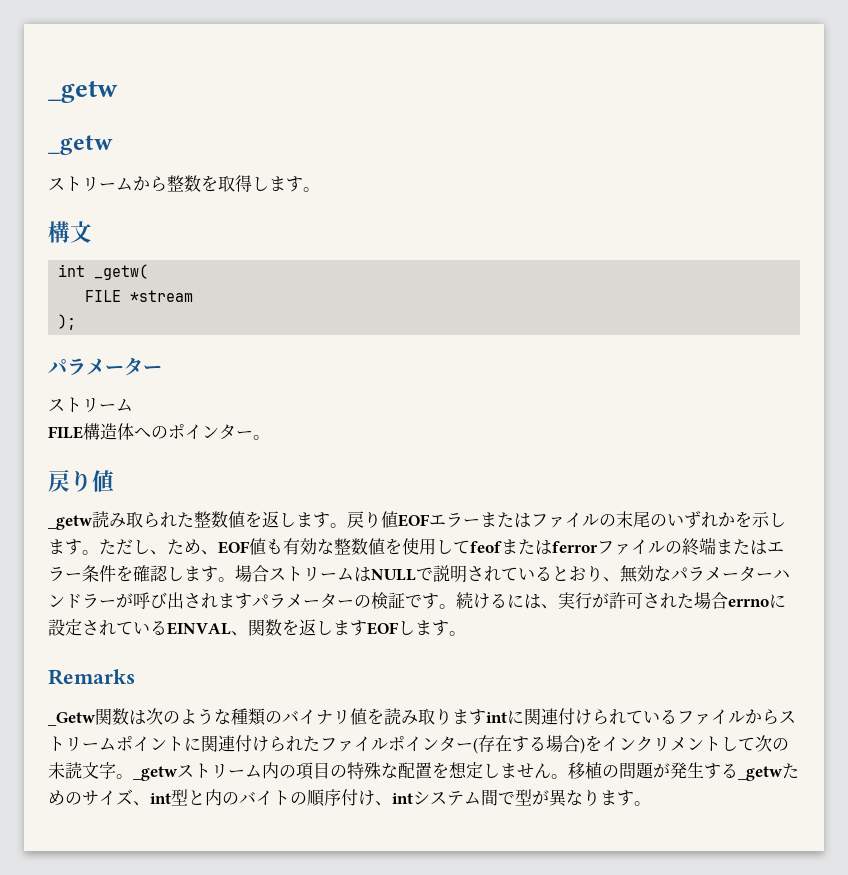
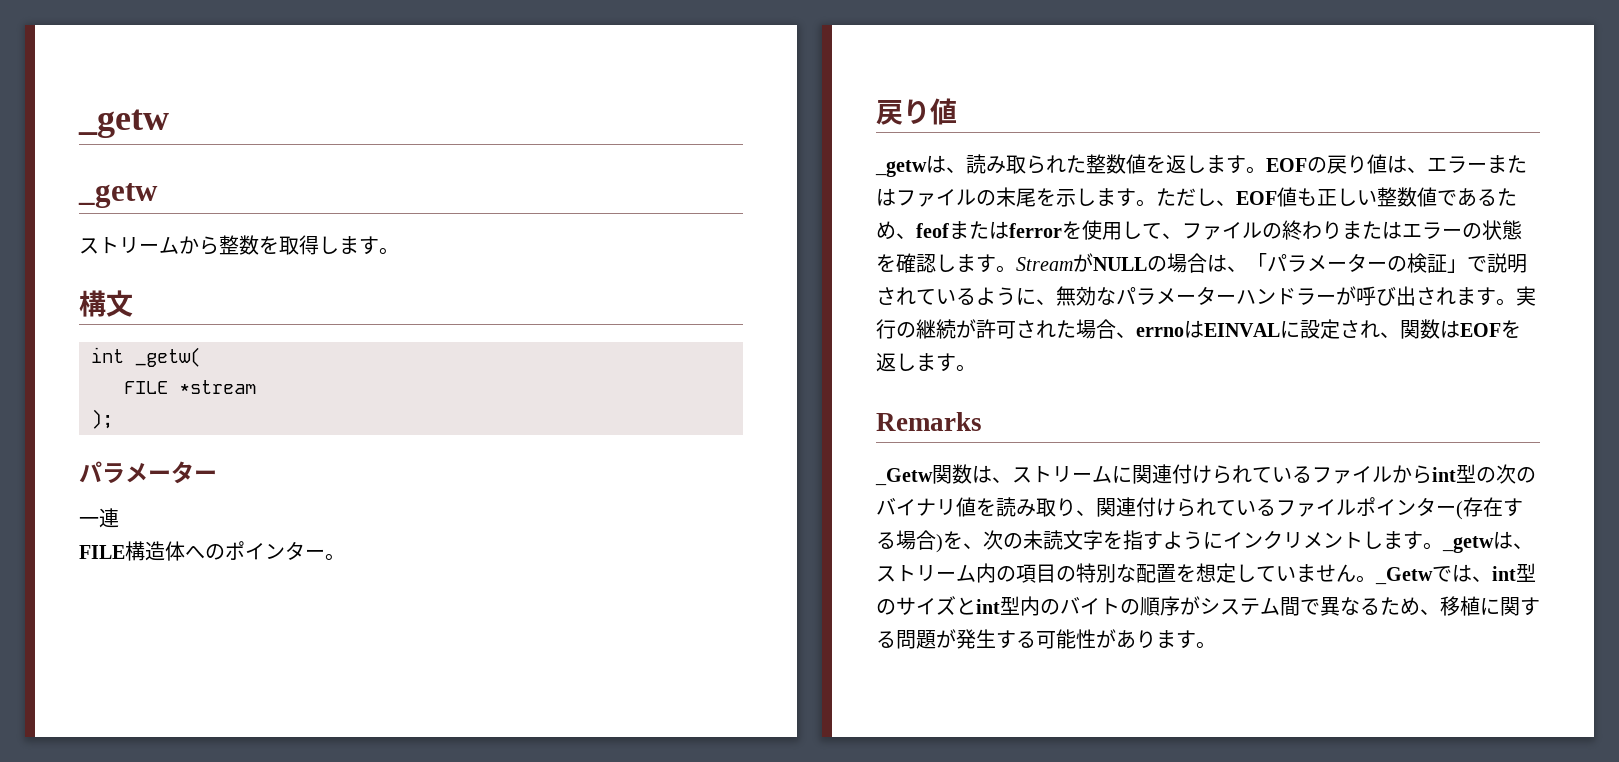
  );
  パラメーター
- ストリーム
+ 一連
- _getw読み取られた整数値を返します。
+ _getwは、読み取られた整数値を返します。
- 戻り値EOFエラーまたはファイルの末尾のいずれかを示します。
+ EOFの戻り値は、エラーまたはファイルの末尾を示します。
- ただし、ため、EOF値も有効な整数値を使用してfeofまたはferrorファイルの終端またはエラー条件を確認します。
+ ただし、EOF値も正しい整数値であるため、feofまたはferrorを使用して、ファイルの終わりまたはエラーの状態を確認します。
- 場合ストリームはNULLで説明されているとおり、無効なパラメーターハンドラーが呼び出されますパラメーターの検証です。続けるには、実行が許可された場合errnoに設定されているEINVAL、関数を返しますEOFします。
+ StreamがNULLの場合は、「パラメーターの検証」で説明されているように、無効なパラメーターハンドラーが呼び出されます。実行の継続が許可された場合、errnoはEINVALに設定され、関数はEOFを返します。
  Remarks
- _Getw関数は次のような種類のバイナリ値を読み取りますintに関連付けられているファイルからストリームポイントに関連付けられたファイルポインター(存在する場合)をインクリメントして次の未読文字。_getwストリーム内の項目の特殊な配置を想定しません。
+ _Getw関数は、ストリームに関連付けられているファイルからint型の次のバイナリ値を読み取り、関連付けられているファイルポインター(存在する場合)を、次の未読文字を指すようにインクリメントします。_getwは、ストリーム内の項目の特別な配置を想定していません。
- 移植の問題が発生する_getwためのサイズ、int型と内のバイトの順序付け、intシステム間で型が異なります。
+ _Getwでは、int型のサイズとint型内のバイトの順序がシステム間で異なるため、移植に関する問題が発生する可能性があります。

